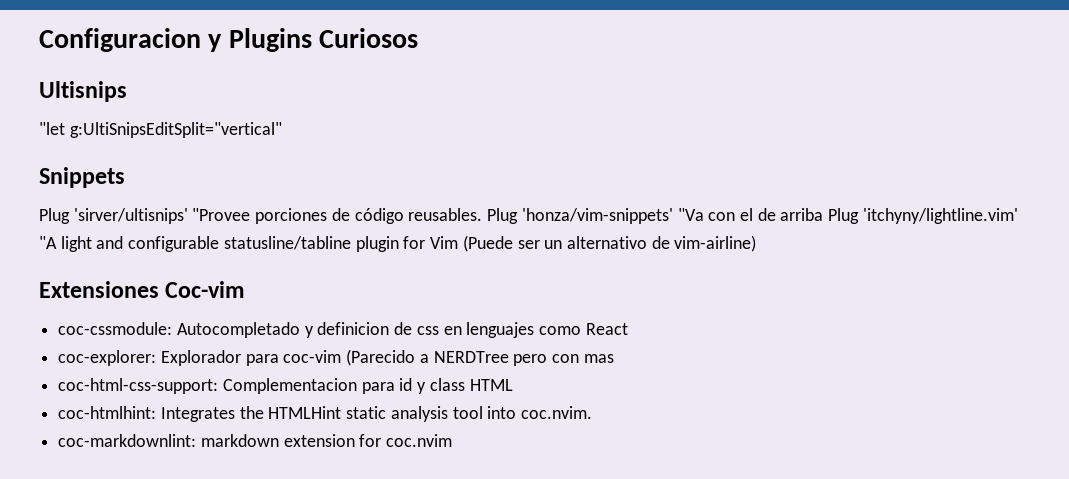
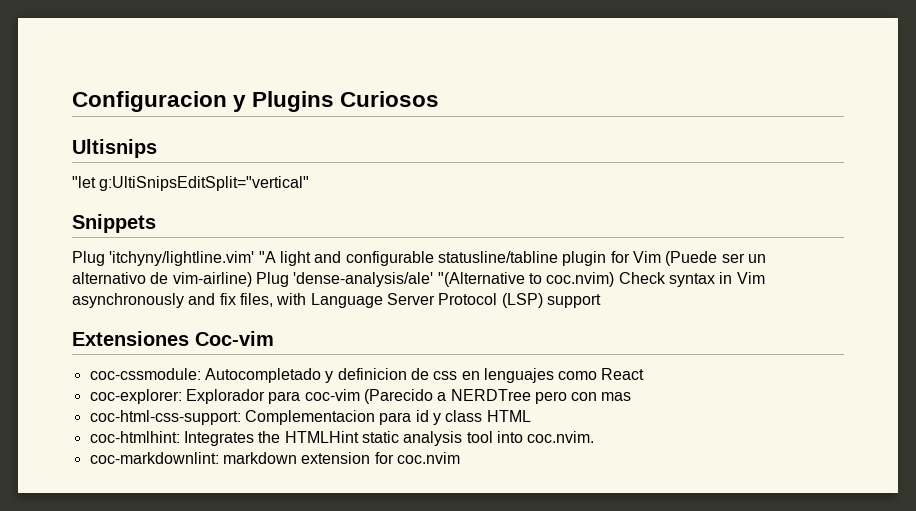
- Plug 'sirver/ultisnips' "Provee porciones de código reusables. Plug 'honza/vim-snippets' "Va con el de arriba Plug 'itchyny/lightline.vim' "A light and configurable statusline/tabline plugin for Vim (Puede ser un alternativo de vim-airline)
+ Plug 'itchyny/lightline.vim' "A light and configurable statusline/tabline plugin for Vim (Puede ser un alternativo de vim-airline) Plug 'dense-analysis/ale' "(Alternative to coc.nvim) Check syntax in Vim asynchronously and fix files, with Language Server Protocol (LSP) support

